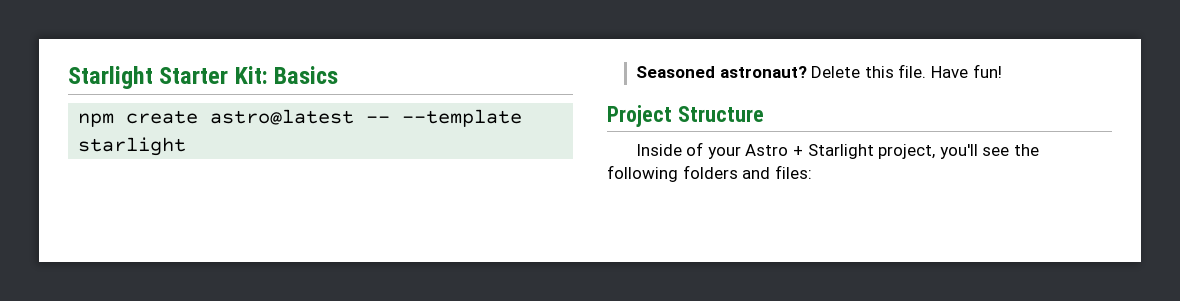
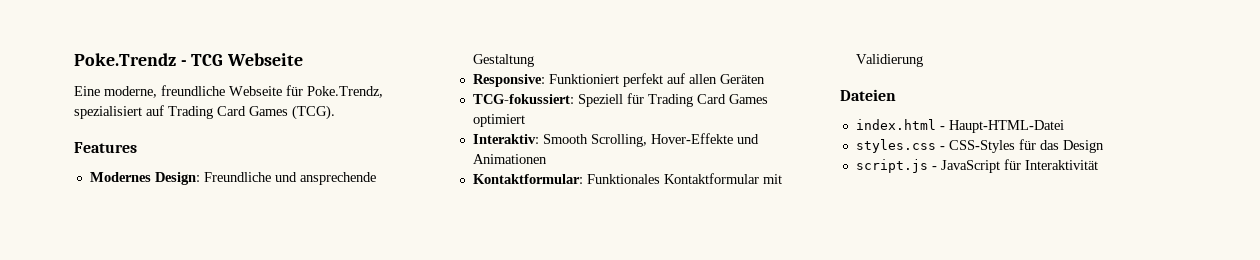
- Starlight Starter Kit: Basics
- npm create astro@latest -- --template starlight
- Seasoned astronaut? Delete this file. Have fun!
- Project Structure
- Inside of your Astro + Starlight project, you'll see the following folders and files:
+ Poke.Trendz - TCG Webseite
+ Eine moderne, freundliche Webseite für Poke.Trendz, spezialisiert auf Trading Card Games (TCG).
+ Features
+ Modernes Design: Freundliche und ansprechende Gestaltung
+ Responsive: Funktioniert perfekt auf allen Geräten
+ TCG-fokussiert: Speziell für Trading Card Games optimiert
+ Interaktiv: Smooth Scrolling, Hover-Effekte und Animationen
+ Kontaktformular: Funktionales Kontaktformular mit Validierung
+ Dateien
+ index.html - Haupt-HTML-Datei
+ styles.css - CSS-Styles für das Design
+ script.js - JavaScript für Interaktivität

